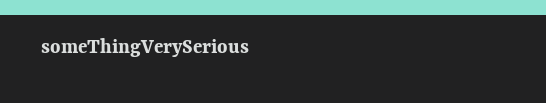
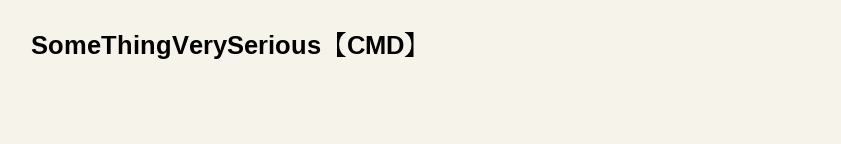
- someThingVerySerious
+ SomeThingVerySerious【CMD】

